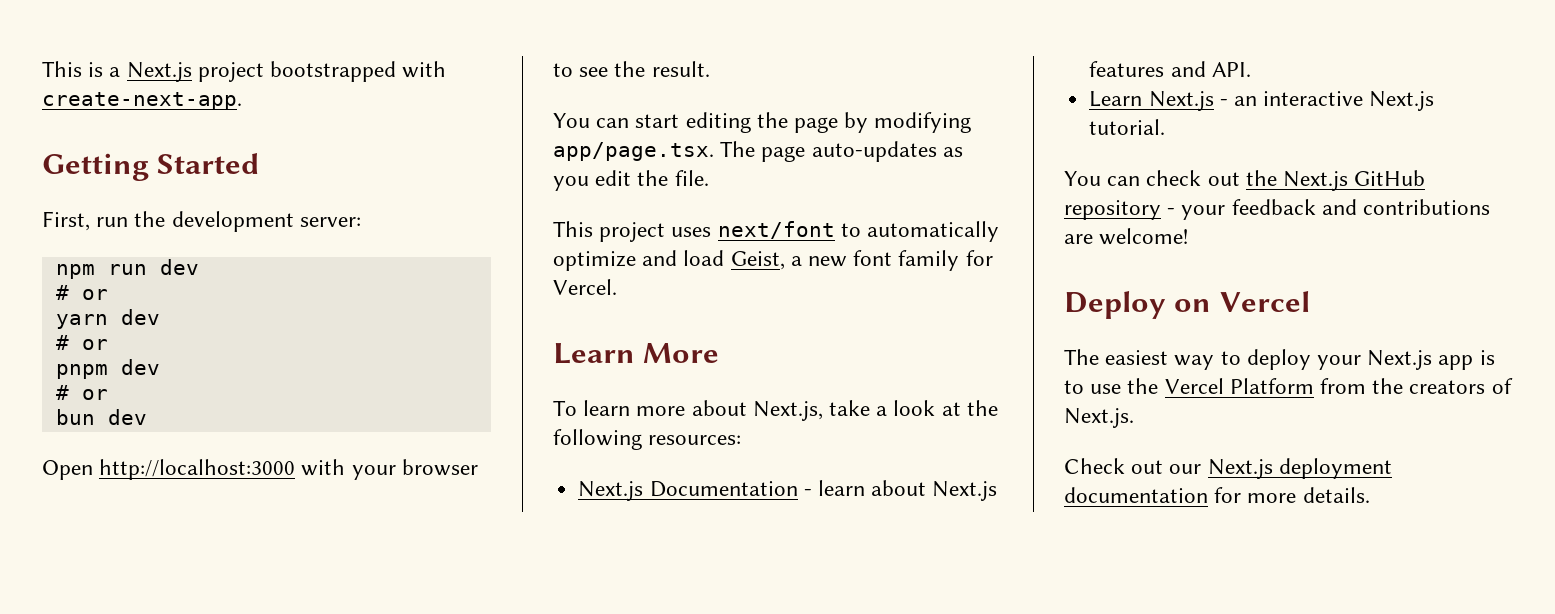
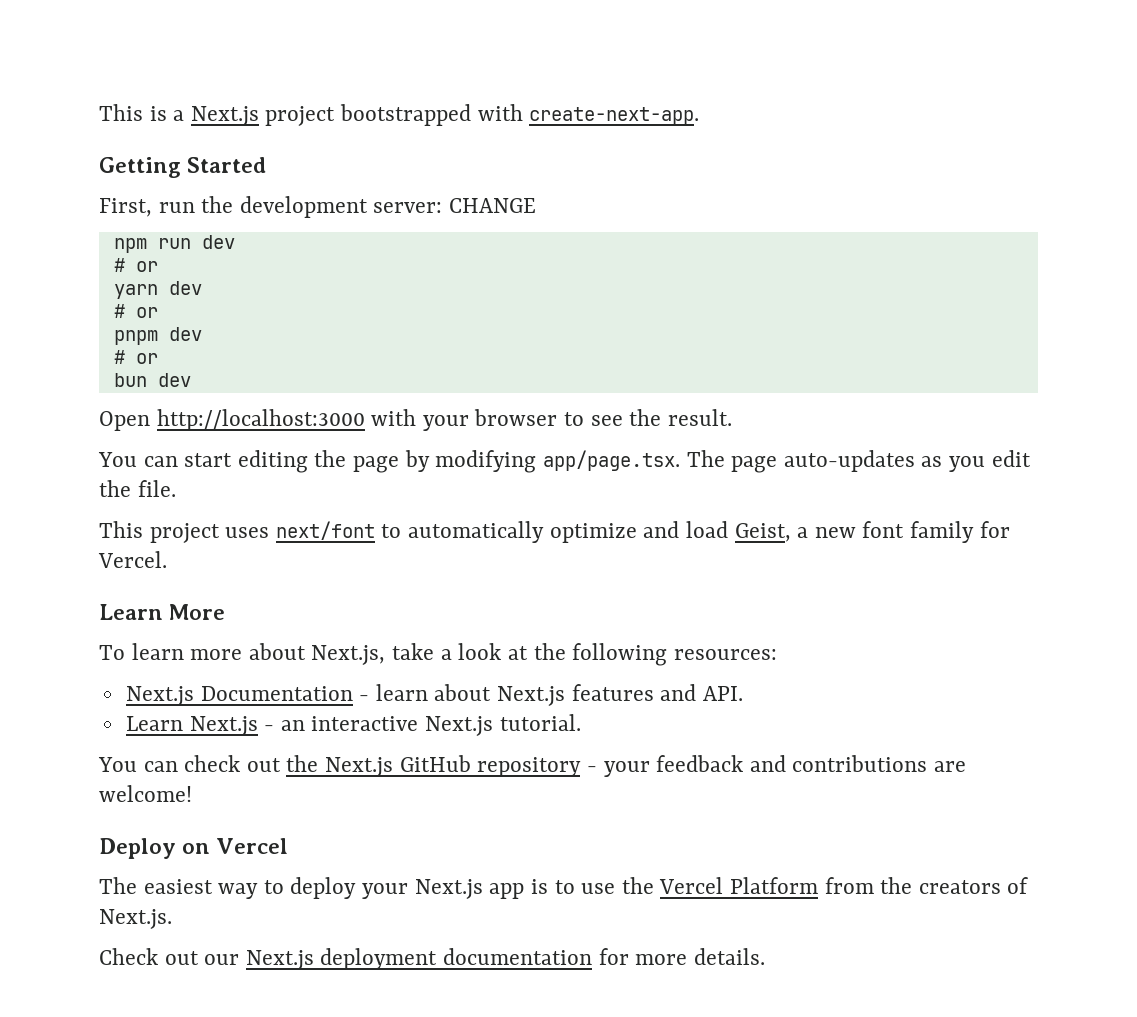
- First, run the development server:
+ First, run the development server: CHANGE

